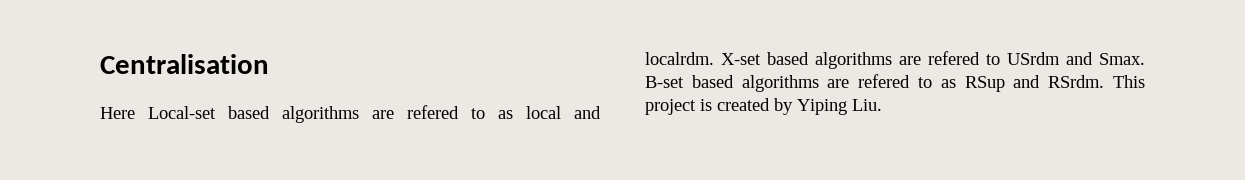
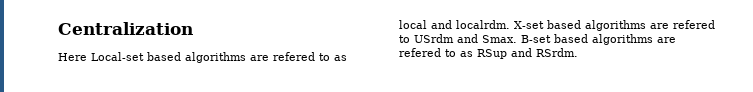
- Centralisation
+ Centralization
- This project is created by Yiping Liu.

